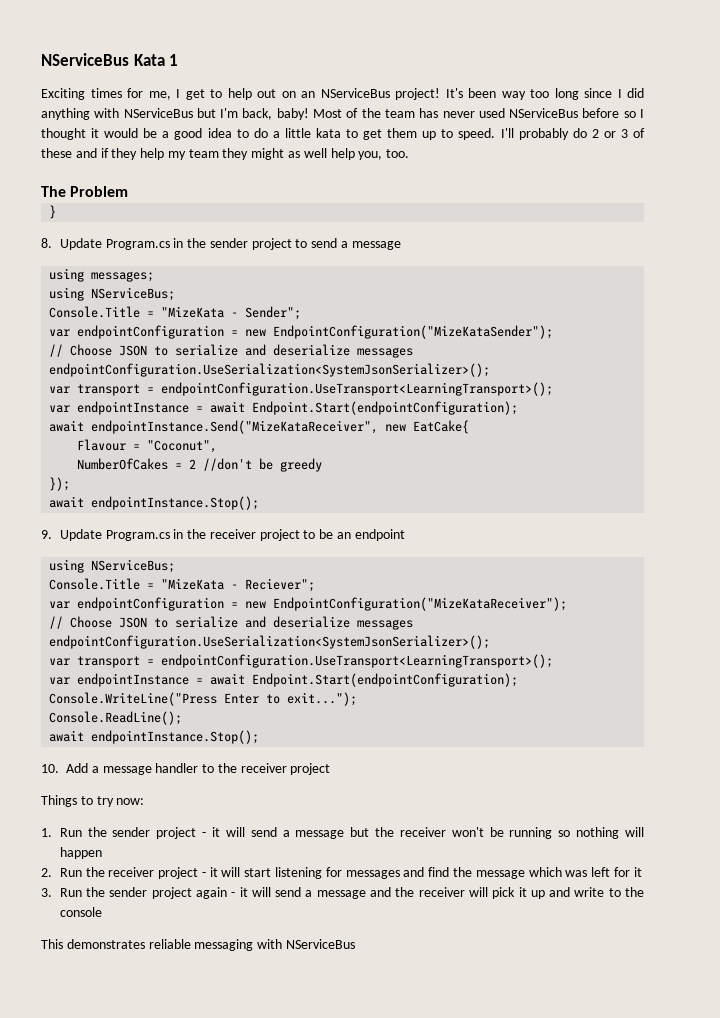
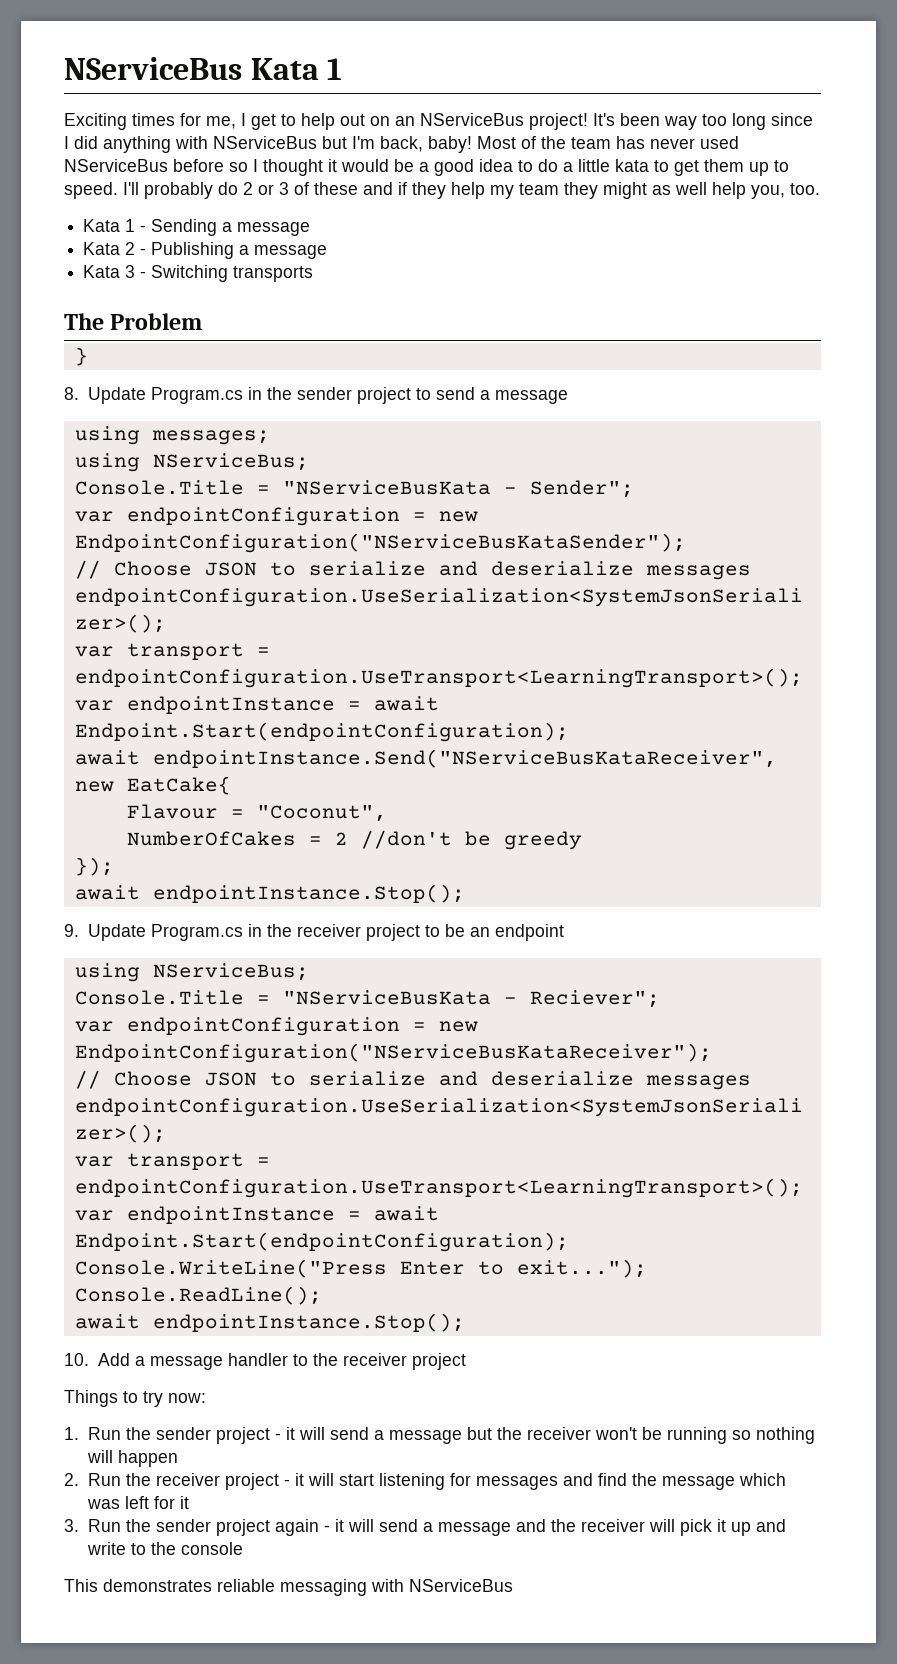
+ Kata 1 - Sending a message
+ Kata 2 - Publishing a message
+ Kata 3 - Switching transports
- Console.Title = "MizeKata - Sender";
+ Console.Title = "NServiceBusKata - Sender";
- var endpointConfiguration = new EndpointConfiguration("MizeKataSender");
+ var endpointConfiguration = new EndpointConfiguration("NServiceBusKataSender");
- await endpointInstance.Send("MizeKataReceiver", new EatCake{
+ await endpointInstance.Send("NServiceBusKataReceiver", new EatCake{
- Console.Title = "MizeKata - Reciever";
+ Console.Title = "NServiceBusKata - Reciever";
- var endpointConfiguration = new EndpointConfiguration("MizeKataReceiver");
+ var endpointConfiguration = new EndpointConfiguration("NServiceBusKataReceiver");

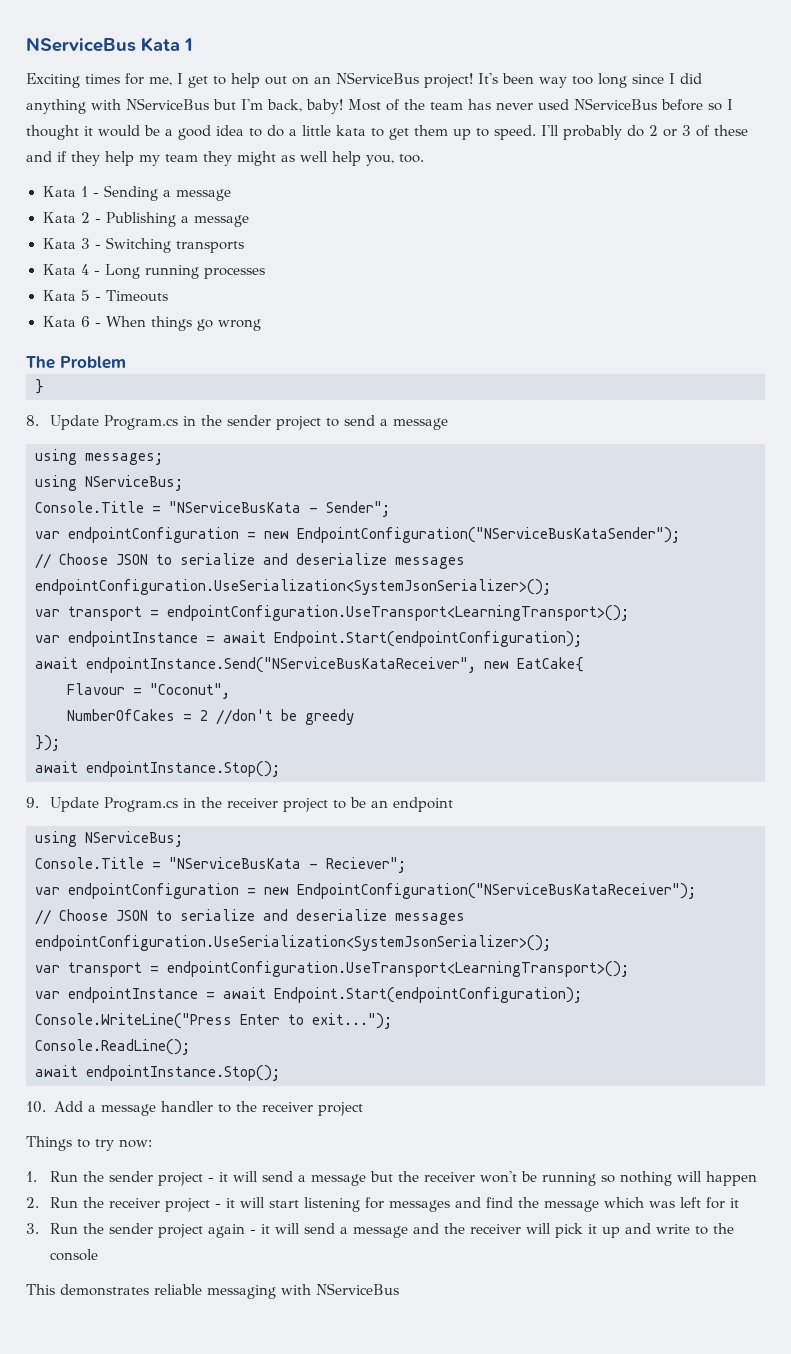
+ Kata 4 - Long running processes
+ Kata 5 - Timeouts
+ Kata 6 - When things go wrong

